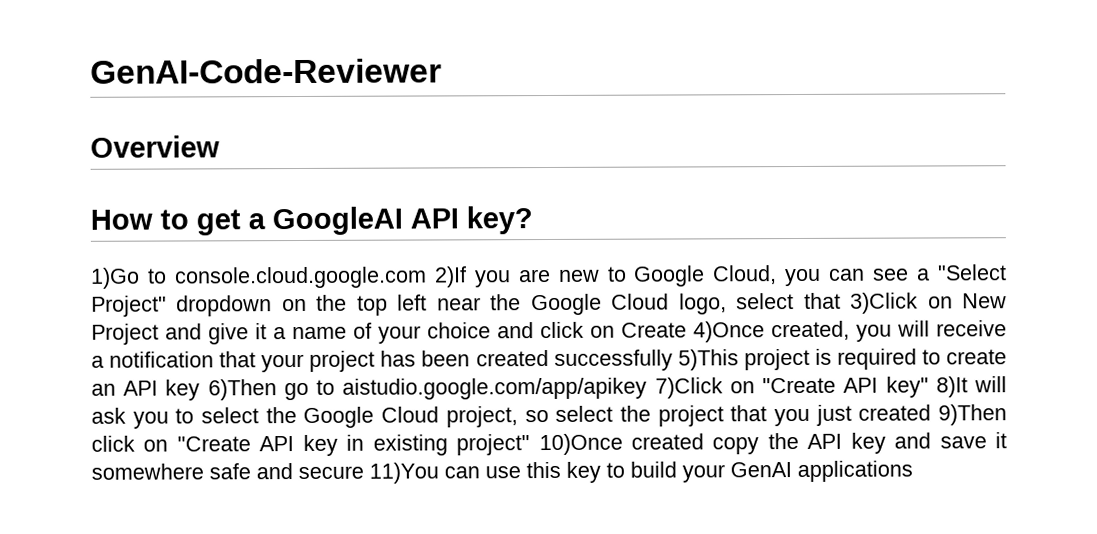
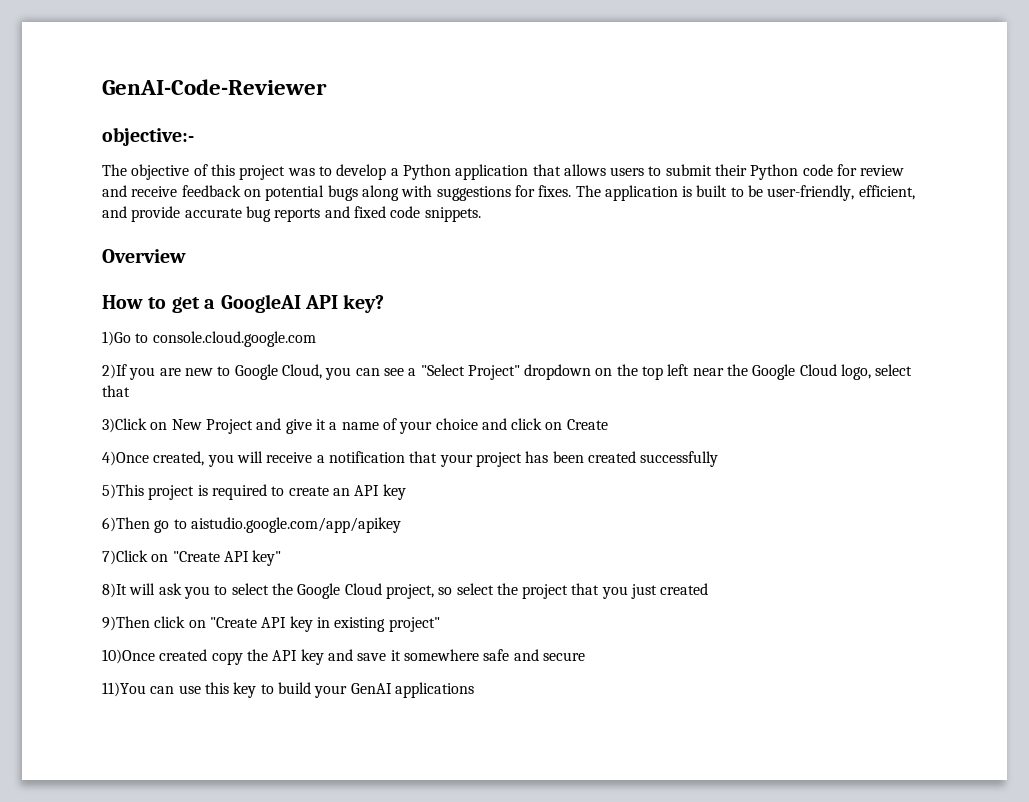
+ objective:-
+ The objective of this project was to develop a Python application that allows users to submit their Python code for review and receive feedback on potential bugs along with suggestions for fixes. The application is built to be user-friendly, efficient, and provide accurate bug reports and fixed code snippets.
- 1)Go to console.cloud.google.com 2)If you are new to Google Cloud, you can see a "Select Project" dropdown on the top left near the Google Cloud logo, select that 3)Click on New Project and give it a name of your choice and click on Create 4)Once created, you will receive a notification that your project has been created successfully 5)This project is required to create an API key 6)Then go to aistudio.google.com/app/apikey 7)Click on "Create API key" 8)It will ask you to select the Google Cloud project, so select the project that you just created 9)Then click on "Create API key in existing project" 10)Once created copy the API key and save it somewhere safe and secure 11)You can use this key to build your GenAI applications
+ 1)Go to console.cloud.google.com
+ 2)If you are new to Google Cloud, you can see a "Select Project" dropdown on the top left near the Google Cloud logo, select that
+ 3)Click on New Project and give it a name of your choice and click on Create
+ 4)Once created, you will receive a notification that your project has been created successfully
+ 5)This project is required to create an API key
+ 6)Then go to aistudio.google.com/app/apikey
+ 7)Click on "Create API key"
+ 8)It will ask you to select the Google Cloud project, so select the project that you just created
+ 9)Then click on "Create API key in existing project"
+ 10)Once created copy the API key and save it somewhere safe and secure
+ 11)You can use this key to build your GenAI applications

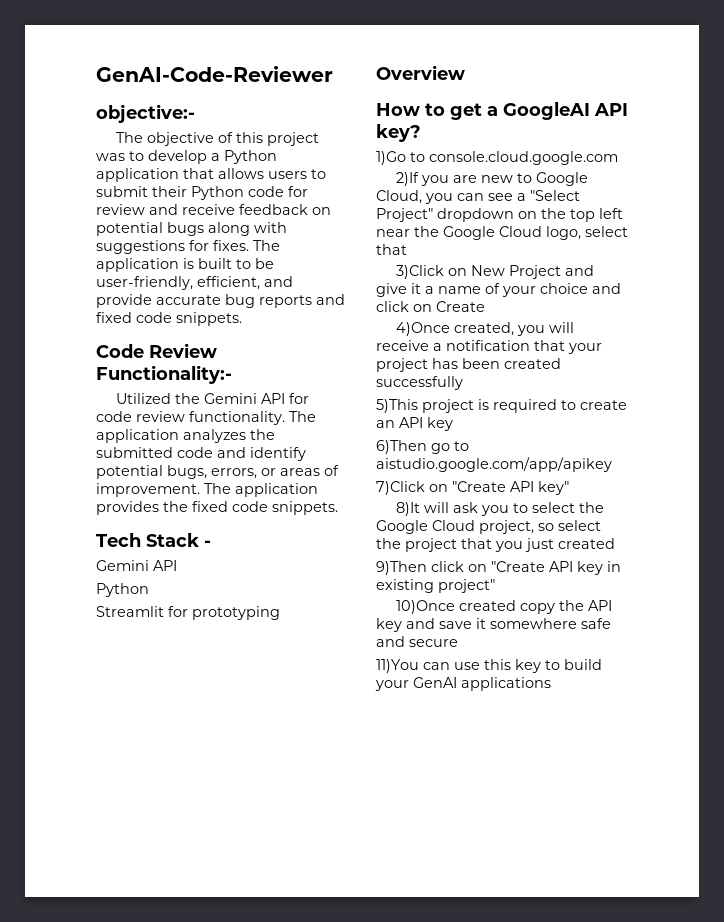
+ Code Review Functionality:-
+ Utilized the Gemini API for code review functionality. The application analyzes the submitted code and identify potential bugs, errors, or areas of improvement. The application provides the fixed code snippets.
+ Tech Stack -
+ Gemini API
+ Python
+ Streamlit for prototyping

